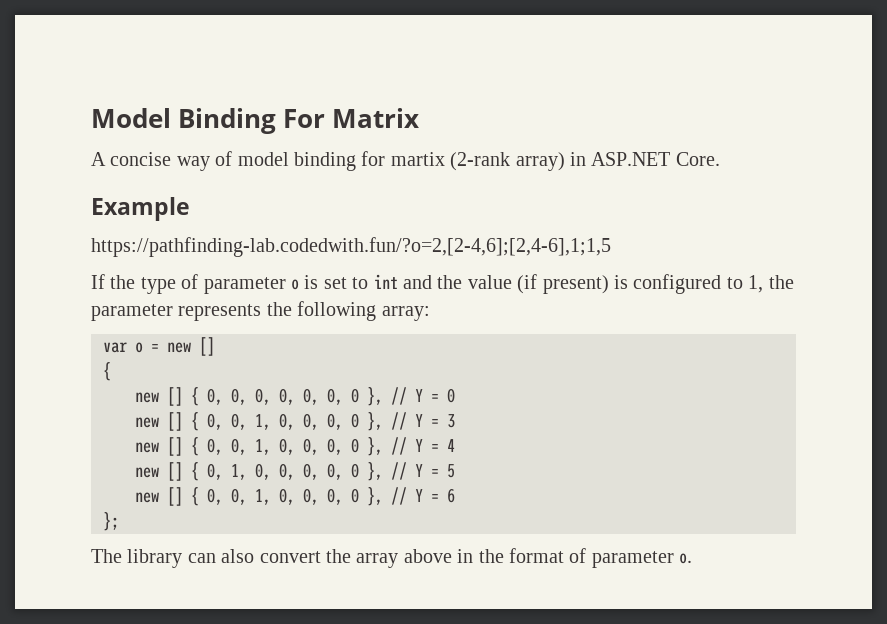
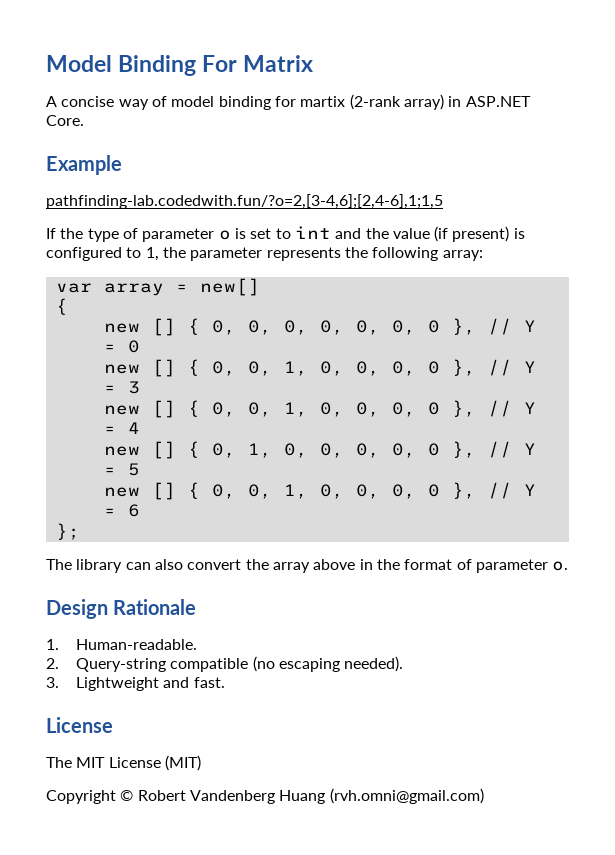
- https://pathfinding-lab.codedwith.fun/?o=2,[2-4,6];[2,4-6],1;1,5
+ pathfinding-lab.codedwith.fun/?o=2,[3-4,6];[2,4-6],1;1,5
- var o = new []
+ var array = new[]
+ Design Rationale
+ 1. Human-readable.
+ 2. Query-string compatible (no escaping needed).
+ 3. Lightweight and fast.
+ License
+ The MIT License (MIT)
+ Copyright © Robert Vandenberg Huang (rvh.omni@gmail.com)

